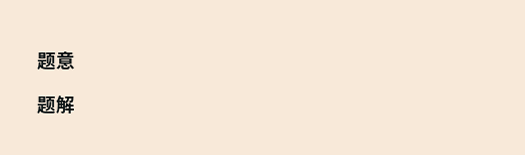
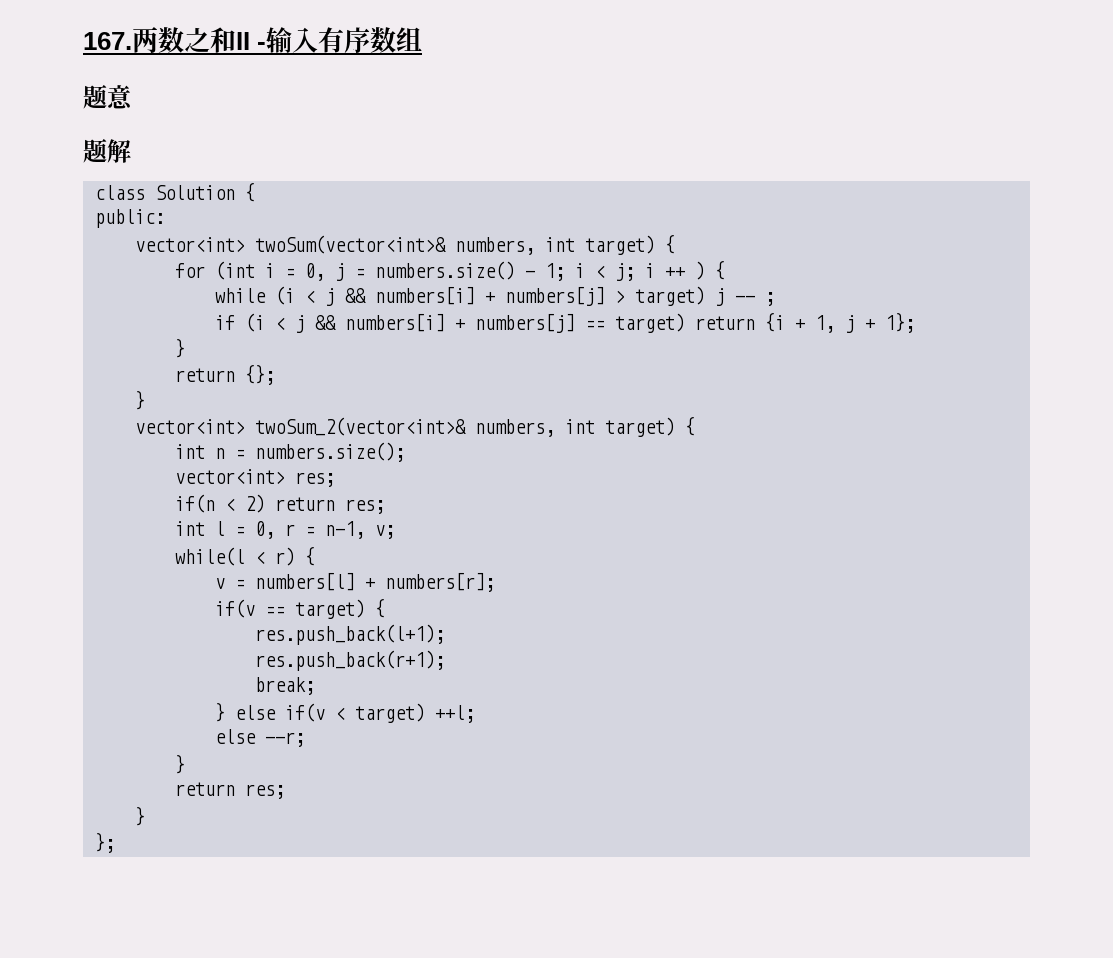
+ 167.两数之和II -输入有序数组
  题意
  题解
+ class Solution {
+ public:
+ vector<int> twoSum(vector<int>& numbers, int target) {
+ for (int i = 0, j = numbers.size() - 1; i < j; i ++ ) {
+ while (i < j && numbers[i] + numbers[j] > target) j -- ;
+ if (i < j && numbers[i] + numbers[j] == target) return {i + 1, j + 1};
+ }
+ return {};
+ }
+ vector<int> twoSum_2(vector<int>& numbers, int target) {
+ int n = numbers.size();
+ vector<int> res;
+ if(n < 2) return res;
+ int l = 0, r = n-1, v;
+ while(l < r) {
+ v = numbers[l] + numbers[r];
+ if(v == target) {
+ res.push_back(l+1);
+ res.push_back(r+1);
+ break;
+ } else if(v < target) ++l;
+ else --r;
+ }
+ return res;
+ }
+ };

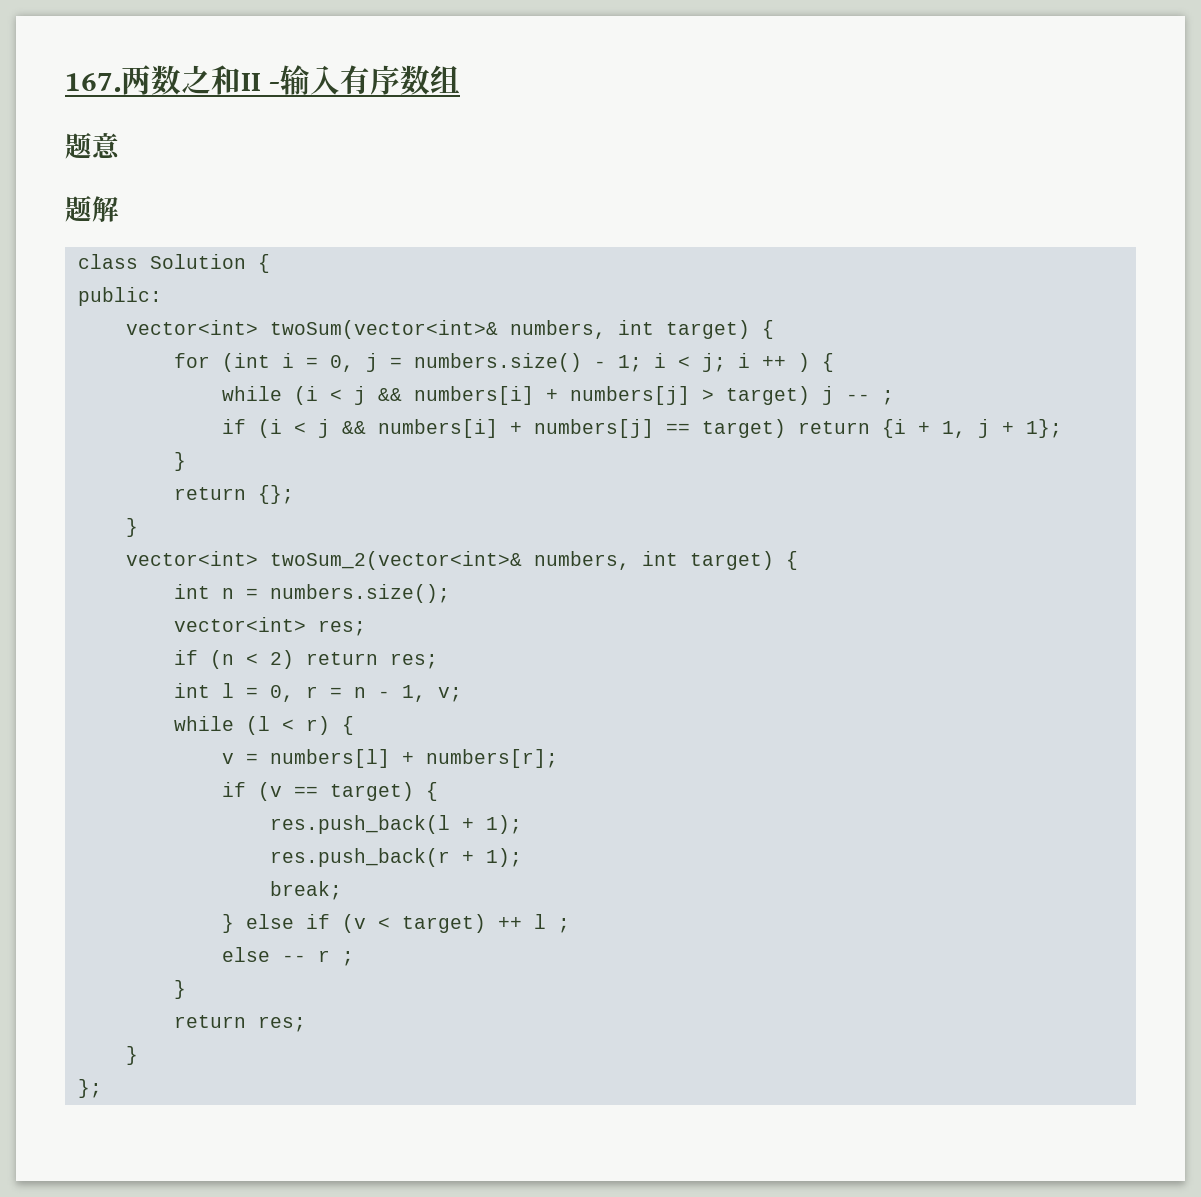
- if(n < 2) return res;
+ if (n < 2) return res;
- int l = 0, r = n-1, v;
+ int l = 0, r = n - 1, v;
- while(l < r) {
+ while (l < r) {
- if(v == target) {
+ if (v == target) {
- res.push_back(l+1);
- res.push_back(r+1);
+ res.push_back(l + 1);
+ res.push_back(r + 1);
  break;
- } else if(v < target) ++l;
- else --r;
+ } else if (v < target) ++ l ;
+ else -- r ;

